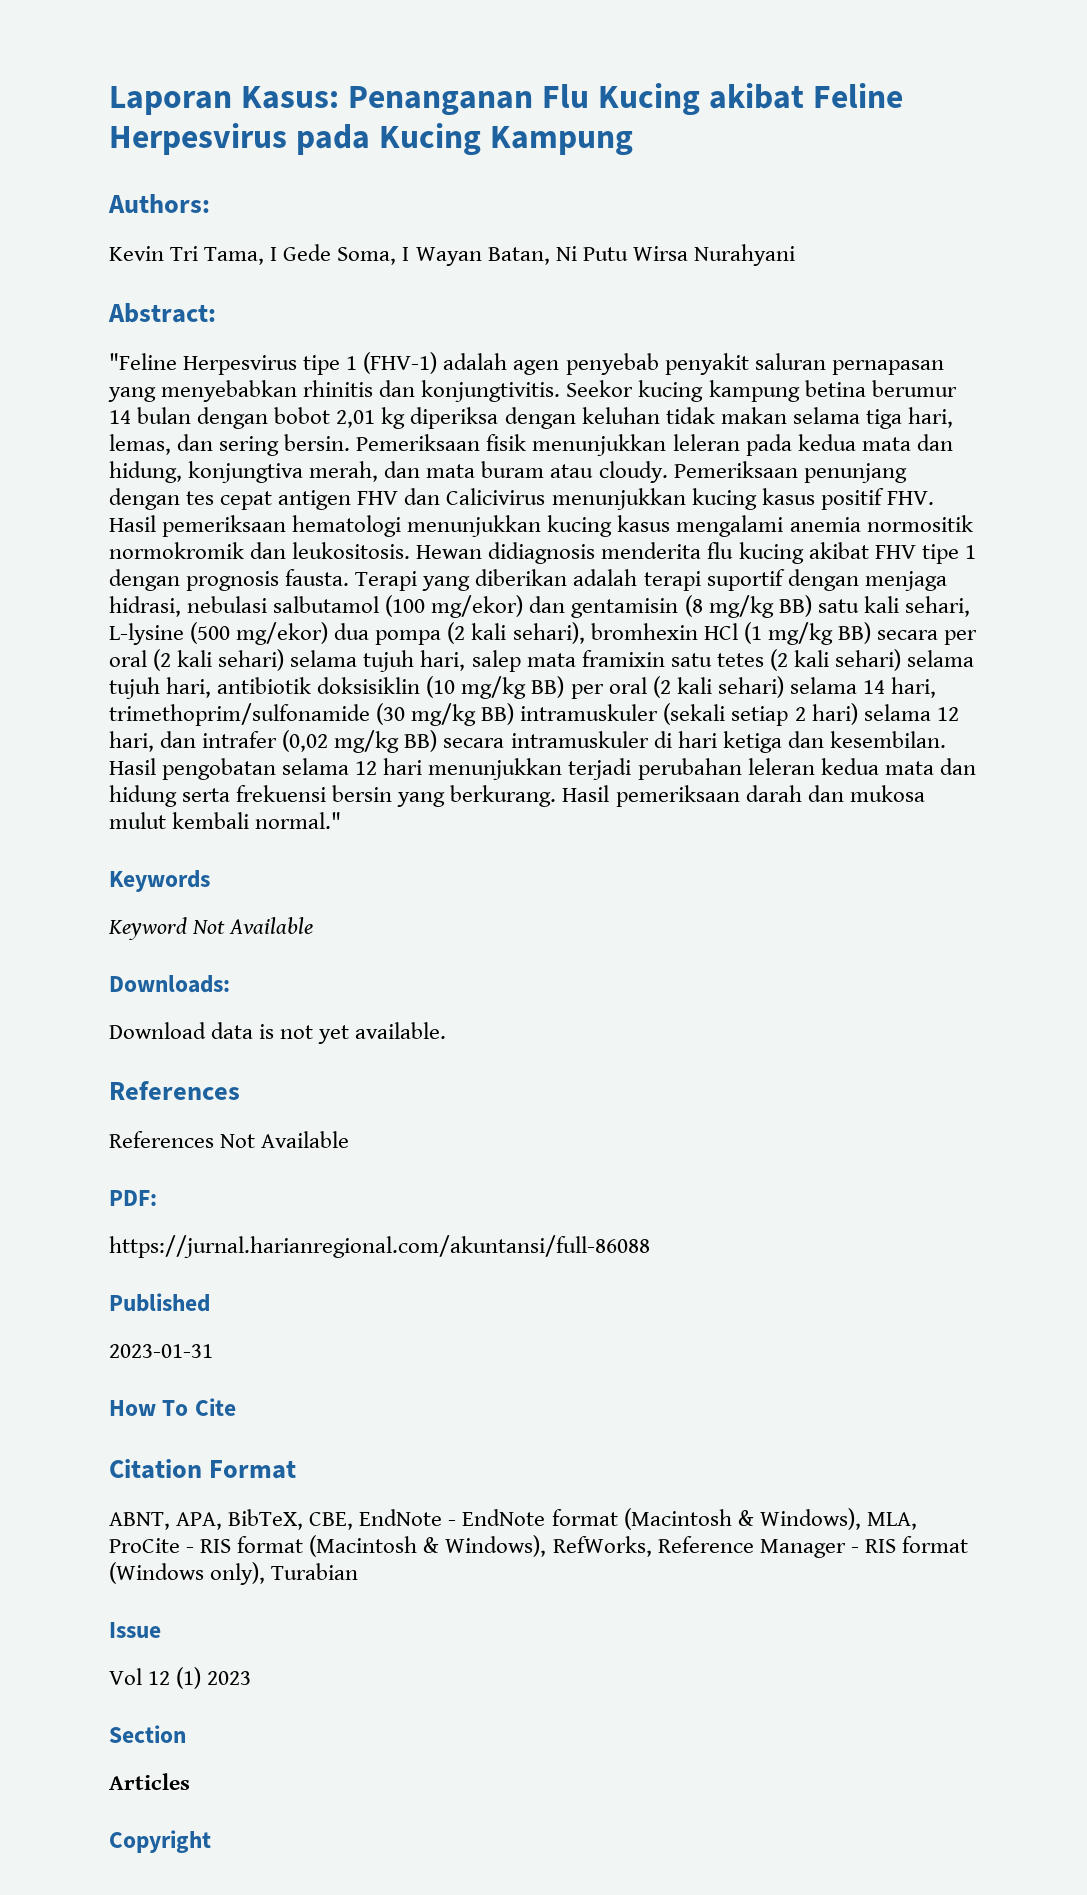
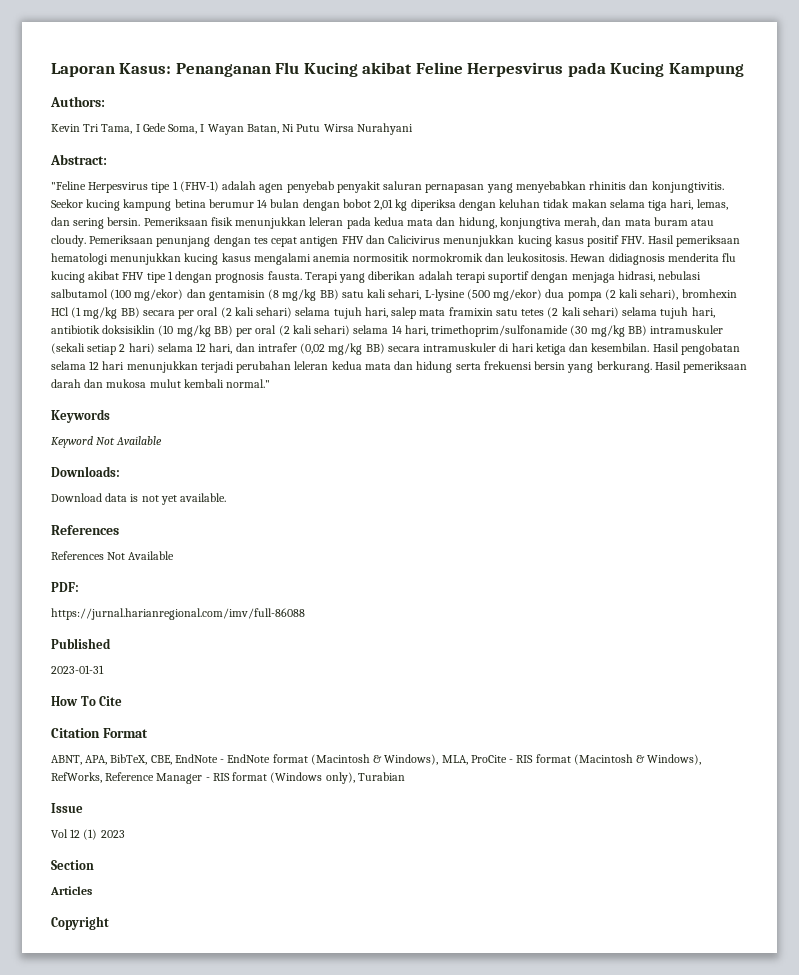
- https://jurnal.harianregional.com/akuntansi/full-86088
+ https://jurnal.harianregional.com/imv/full-86088

